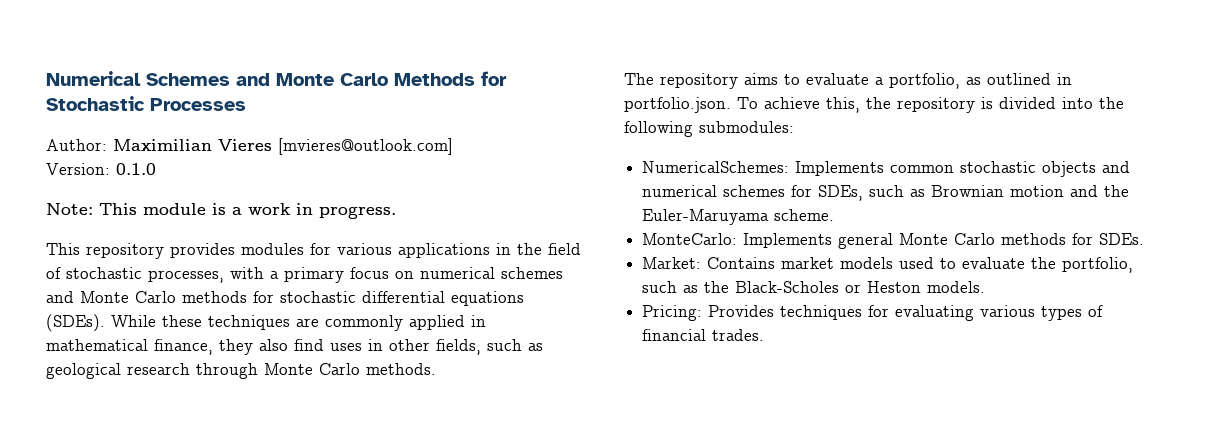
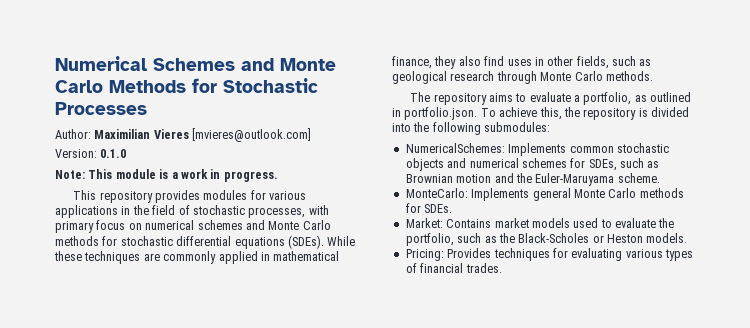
- This repository provides modules for various applications in the field of stochastic processes, with a primary focus on numerical schemes and Monte Carlo methods for stochastic differential equations (SDEs).
+ This repository provides modules for various applications in the field of stochastic processes, with primary focus on numerical schemes and Monte Carlo methods for stochastic differential equations (SDEs).

